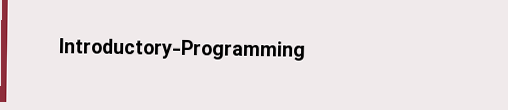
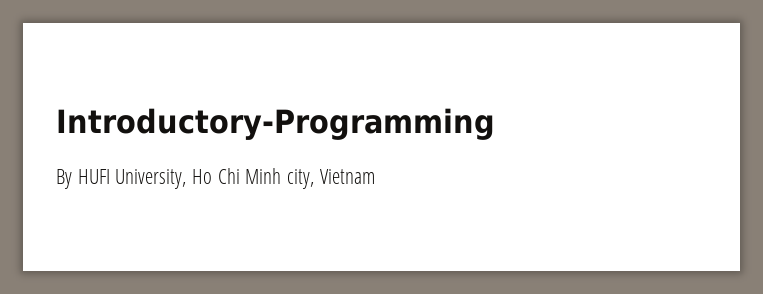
+ By HUFI University, Ho Chi Minh city, Vietnam

